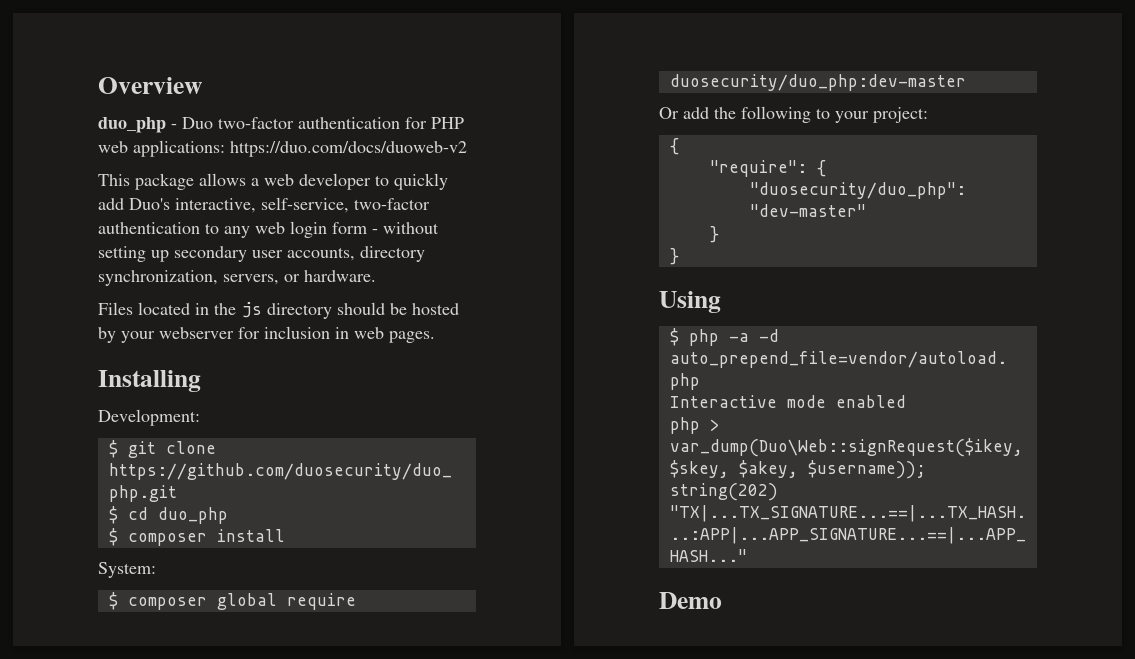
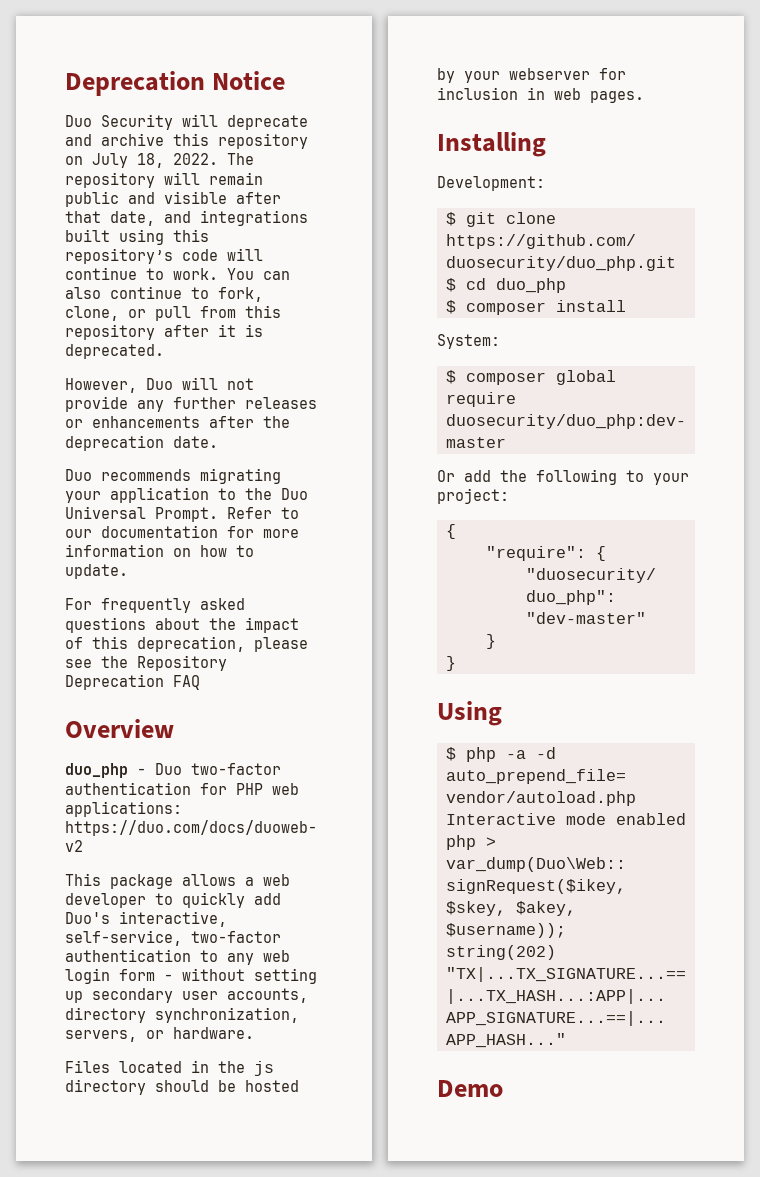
+ Deprecation Notice
+ Duo Security will deprecate and archive this repository on July 18, 2022. The repository will remain public and visible after that date, and integrations built using this repository’s code will continue to work. You can also continue to fork, clone, or pull from this repository after it is deprecated.
+ However, Duo will not provide any further releases or enhancements after the deprecation date.
+ Duo recommends migrating your application to the Duo Universal Prompt. Refer to our documentation for more information on how to update.
+ For frequently asked questions about the impact of this deprecation, please see the Repository Deprecation FAQ

